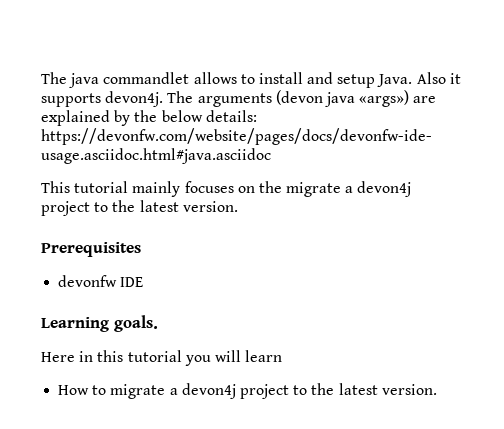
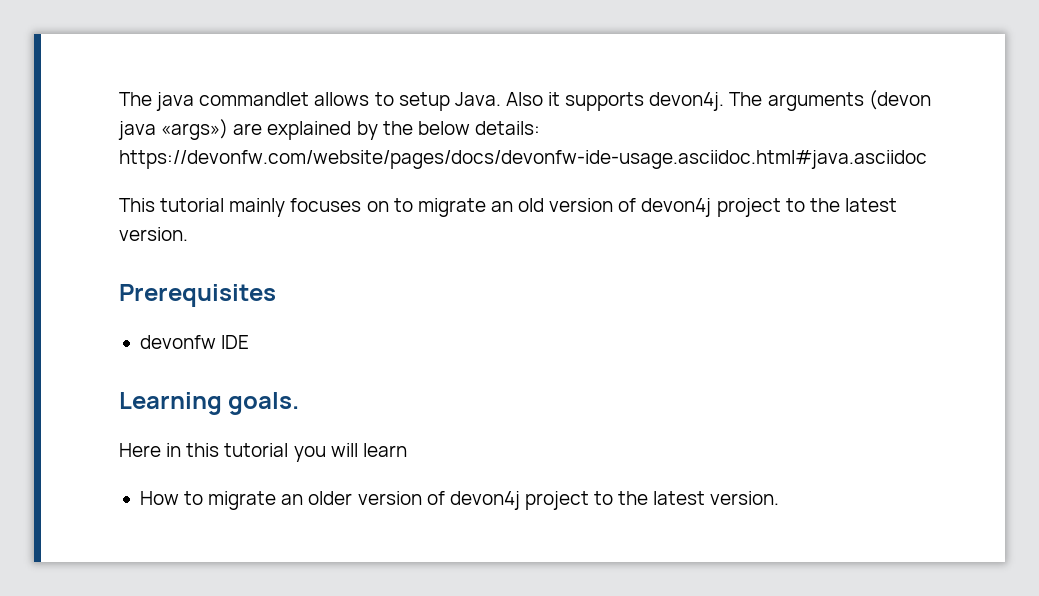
- The java commandlet allows to install and setup Java.
+ The java commandlet allows to setup Java.
- This tutorial mainly focuses on the migrate a devon4j project to the latest version.
+ This tutorial mainly focuses on to migrate an old version of devon4j project to the latest version.
- How to migrate a devon4j project to the latest version.
+ How to migrate an older version of devon4j project to the latest version.

